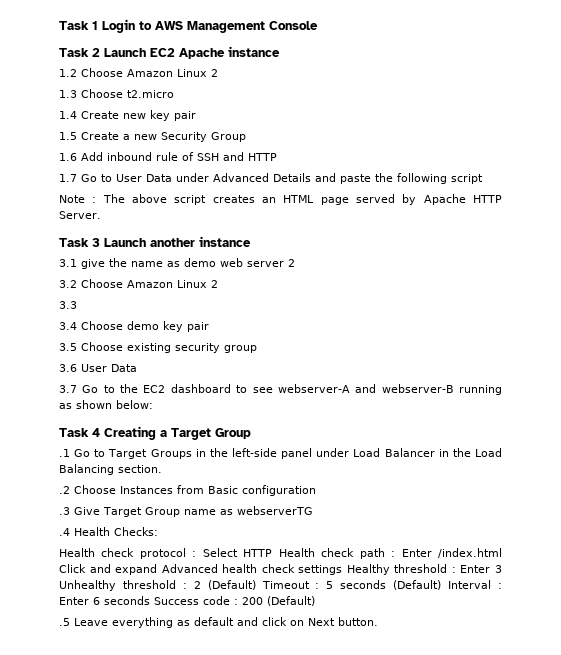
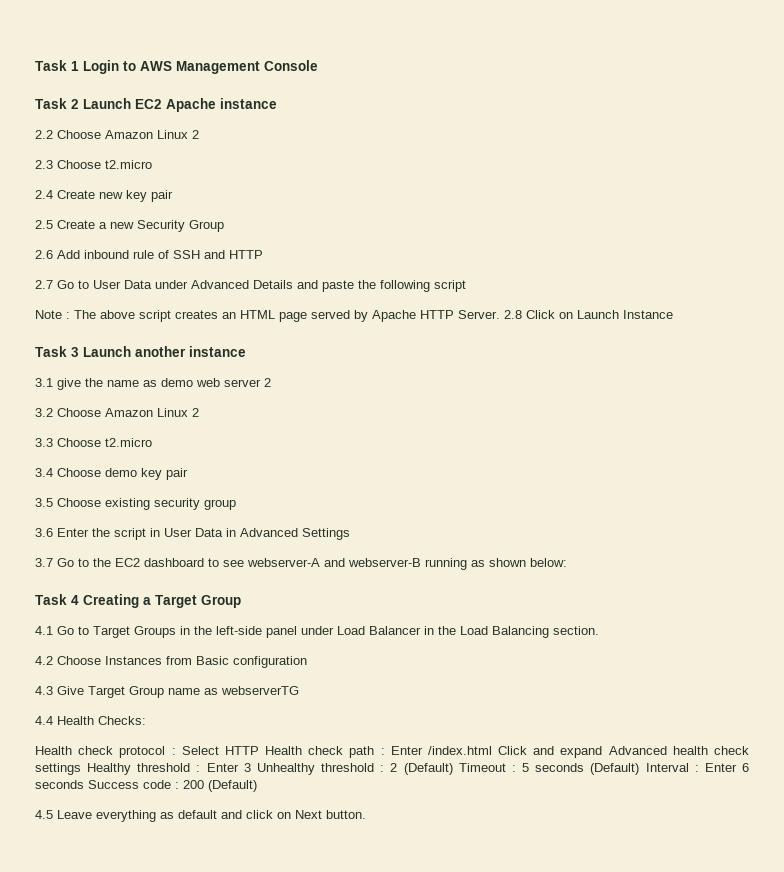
- 1.2 Choose Amazon Linux 2
- 1.3 Choose t2.micro
- 1.4 Create new key pair
+ 2.2 Choose Amazon Linux 2
+ 2.3 Choose t2.micro
+ 2.4 Create new key pair
- 1.5 Create a new Security Group
+ 2.5 Create a new Security Group
- 1.6 Add inbound rule of SSH and HTTP
+ 2.6 Add inbound rule of SSH and HTTP
- 1.7 Go to User Data under Advanced Details and paste the following script
+ 2.7 Go to User Data under Advanced Details and paste the following script
+ 2.8 Click on Launch Instance
- 3.3
+ 3.3 Choose t2.micro
- 3.6 User Data
+ 3.6 Enter the script in User Data in Advanced Settings
- .1 Go to Target Groups in the left-side panel under Load Balancer in the Load Balancing section.
+ 4.1 Go to Target Groups in the left-side panel under Load Balancer in the Load Balancing section.
- .2 Choose Instances from Basic configuration
+ 4.2 Choose Instances from Basic configuration
- .3 Give Target Group name as webserverTG
+ 4.3 Give Target Group name as webserverTG
- .4 Health Checks:
+ 4.4 Health Checks:
- .5 Leave everything as default and click on Next button.
+ 4.5 Leave everything as default and click on Next button.

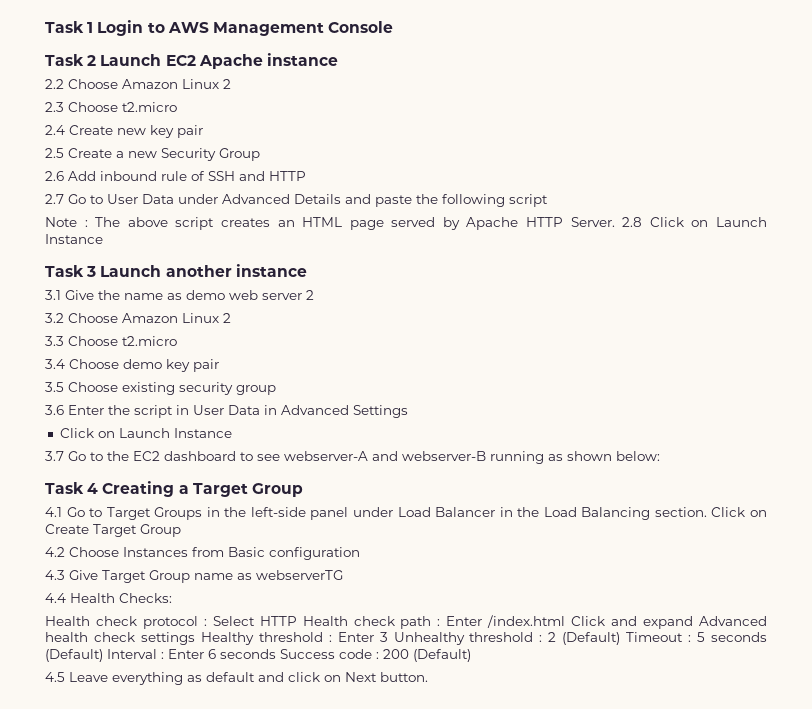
- 3.1 give the name as demo web server 2
+ 3.1 Give the name as demo web server 2
  3.6 Enter the script in User Data in Advanced Settings
+ Click on Launch Instance
+ Click on Create Target Group

